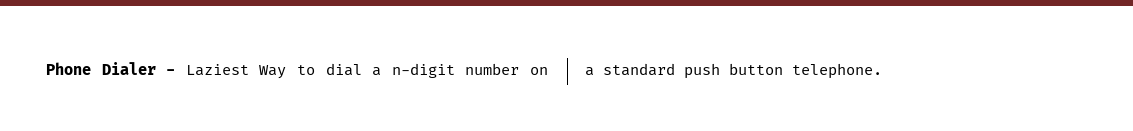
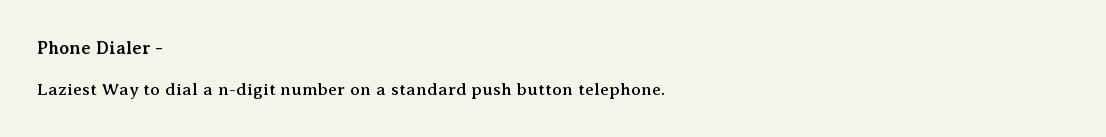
- Phone Dialer - Laziest Way to dial a n-digit number on a standard push button telephone.
+ Phone Dialer -
+ Laziest Way to dial a n-digit number on a standard push button telephone.

